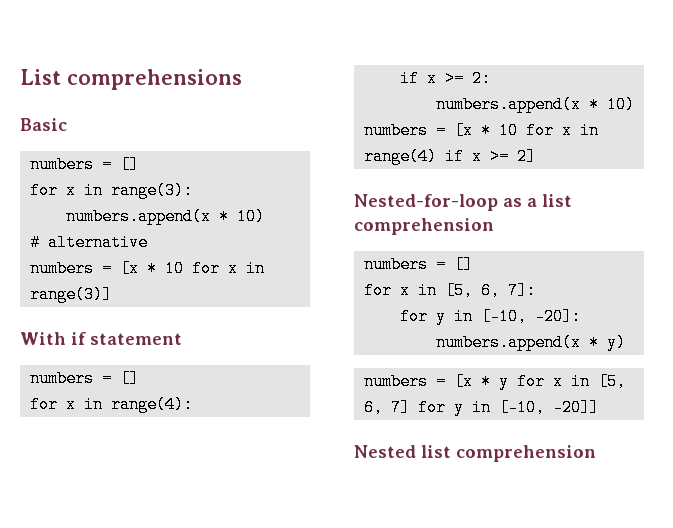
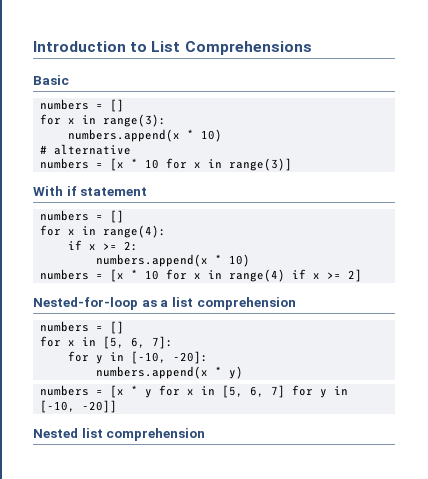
- List comprehensions
+ Introduction to List Comprehensions

